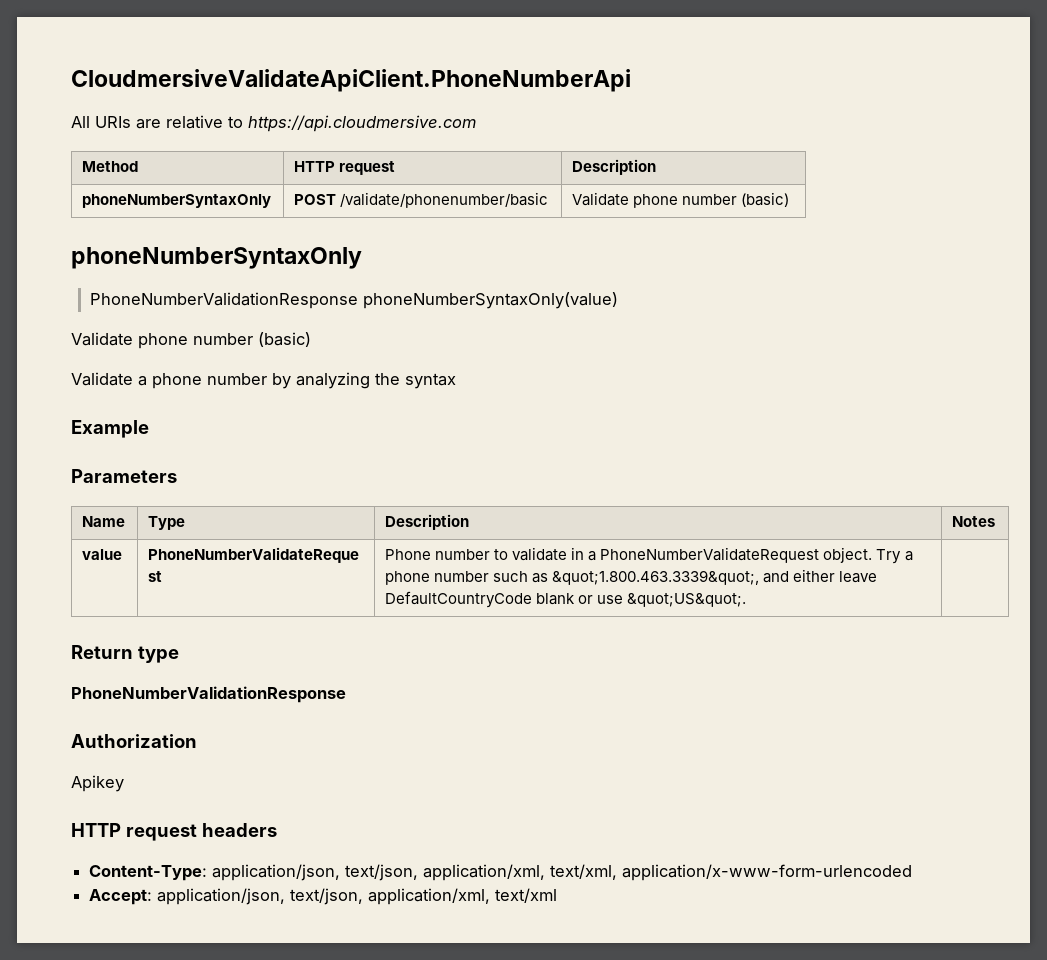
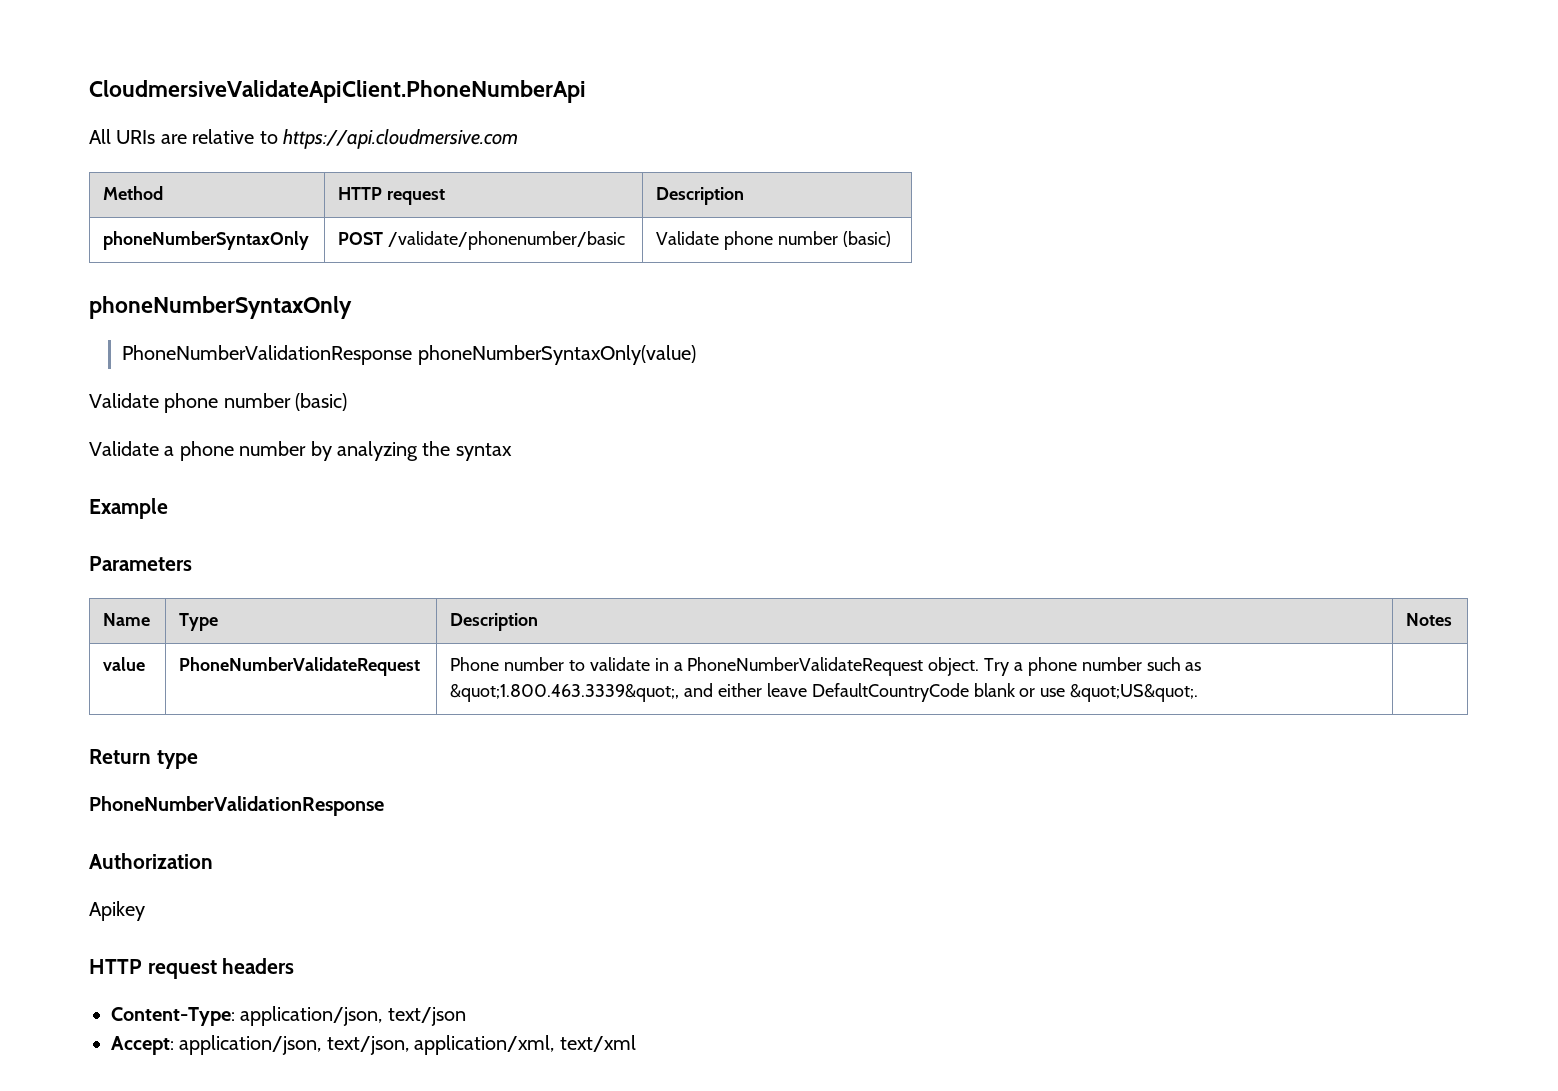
- Content-Type: application/json, text/json, application/xml, text/xml, application/x-www-form-urlencoded
+ Content-Type: application/json, text/json

